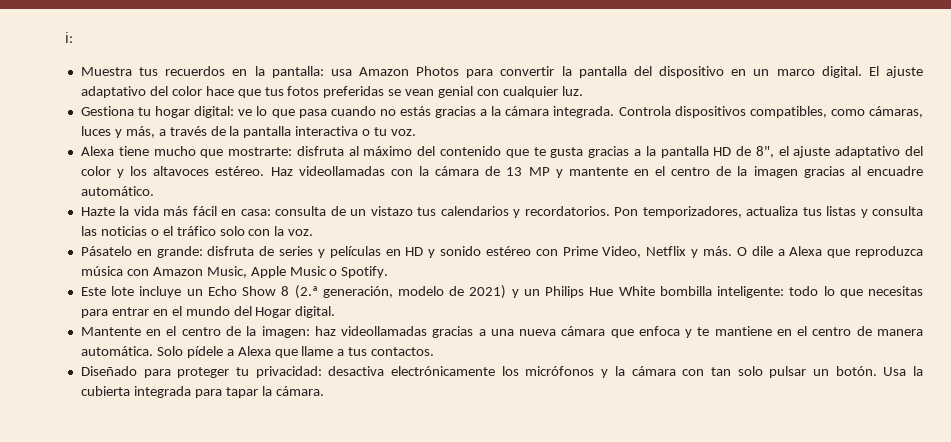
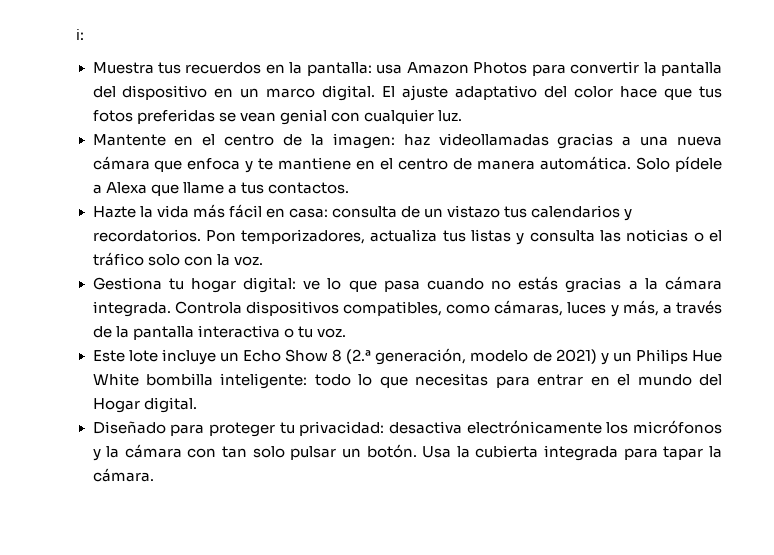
- Gestiona tu hogar digital: ve lo que pasa cuando no estás gracias a la cámara integrada. Controla dispositivos compatibles, como cámaras, luces y más, a través de la pantalla interactiva o tu voz.
- Alexa tiene mucho que mostrarte: disfruta al máximo del contenido que te gusta gracias a la pantalla HD de 8", el ajuste adaptativo del color y los altavoces estéreo. Haz videollamadas con la cámara de 13 MP y mantente en el centro de la imagen gracias al encuadre automático.
- Hazte la vida más fácil en casa: consulta de un vistazo tus calendarios y recordatorios. Pon temporizadores, actualiza tus listas y consulta las noticias o el tráfico solo con la voz.
- Pásatelo en grande: disfruta de series y películas en HD y sonido estéreo con Prime Video, Netflix y más. O dile a Alexa que reproduzca música con Amazon Music, Apple Music o Spotify.
- Este lote incluye un Echo Show 8 (2.ª generación, modelo de 2021) y un Philips Hue White bombilla inteligente: todo lo que necesitas para entrar en el mundo del Hogar digital.
+ Hazte la vida más fácil en casa: consulta de un vistazo tus calendarios y recordatorios. Pon temporizadores, actualiza tus listas y consulta las noticias o el tráfico solo con la voz.
+ Gestiona tu hogar digital: ve lo que pasa cuando no estás gracias a la cámara integrada. Controla dispositivos compatibles, como cámaras, luces y más, a través de la pantalla interactiva o tu voz.
+ Este lote incluye un Echo Show 8 (2.ª generación, modelo de 2021) y un Philips Hue White bombilla inteligente: todo lo que necesitas para entrar en el mundo del Hogar digital.

